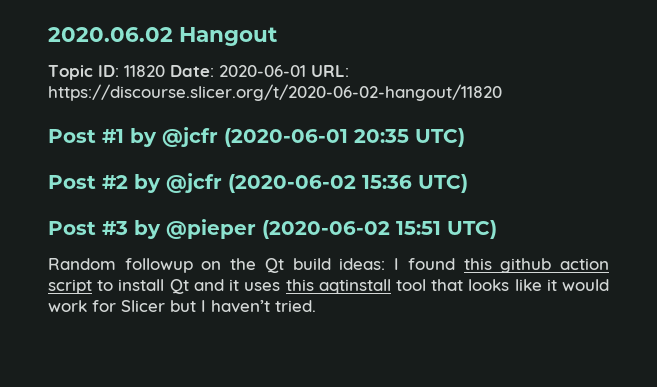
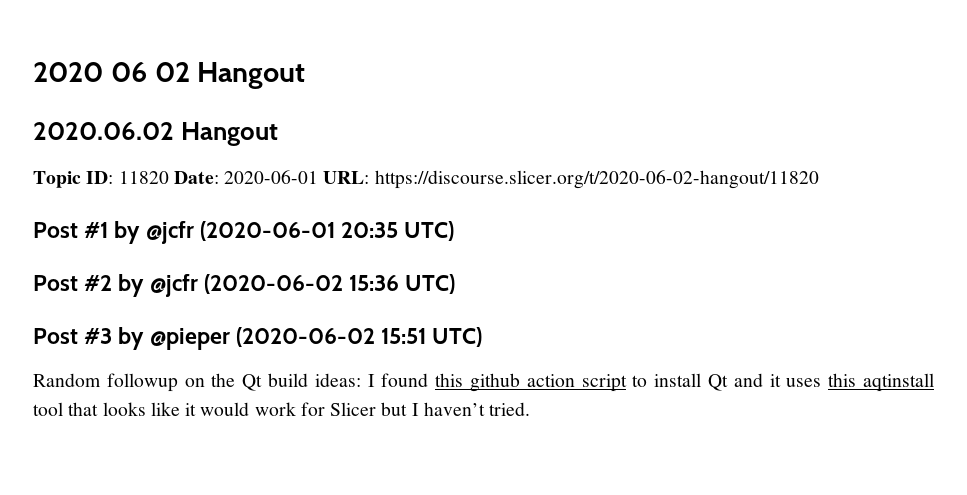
+ 2020 06 02 Hangout

